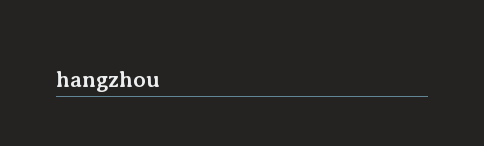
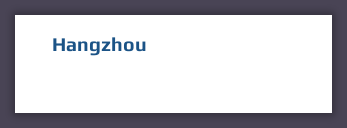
- hangzhou
+ Hangzhou

